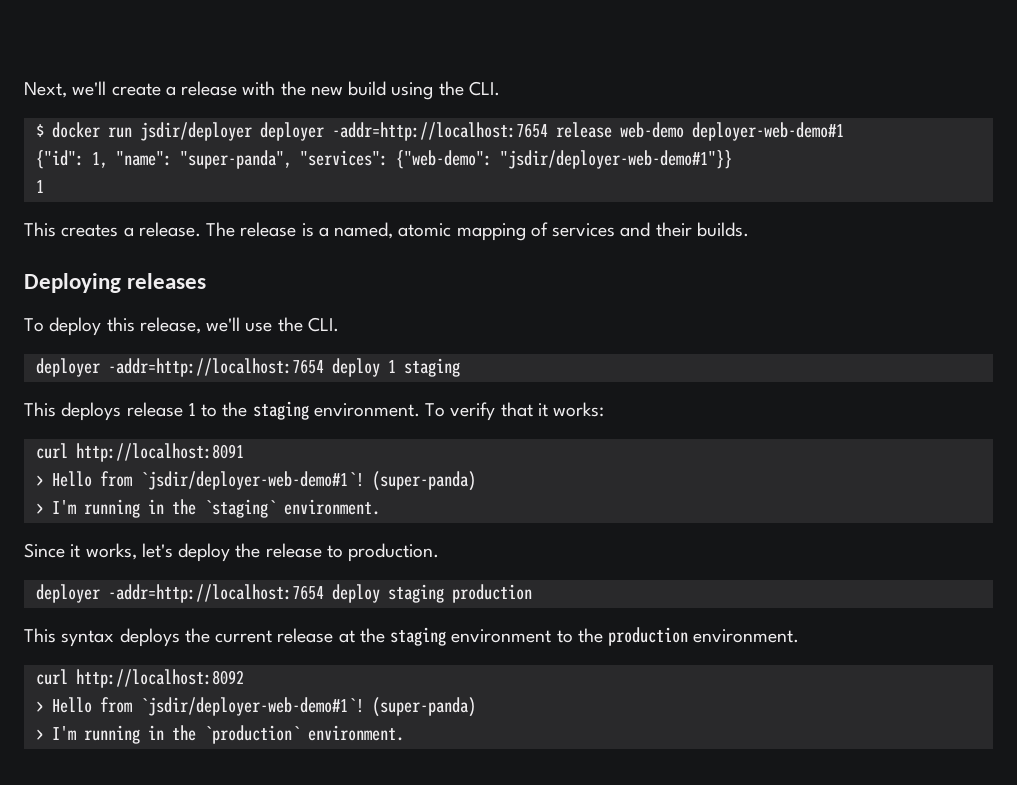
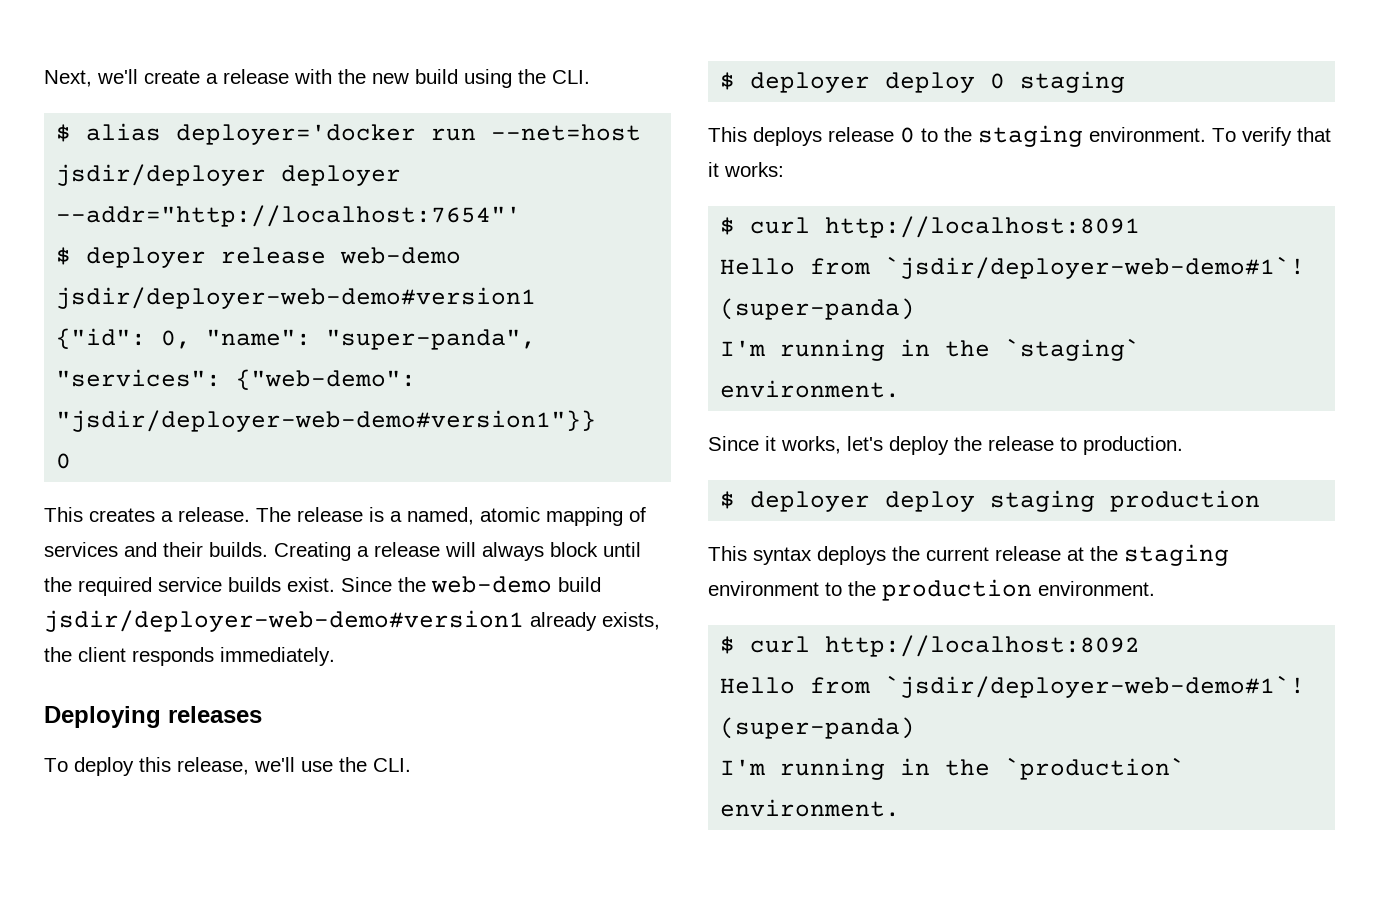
- $ docker run jsdir/deployer deployer -addr=http://localhost:7654 release web-demo deployer-web-demo#1
+ $ alias deployer='docker run --net=host jsdir/deployer deployer --addr="http://localhost:7654"'
+ $ deployer release web-demo jsdir/deployer-web-demo#version1
- {"id": 1, "name": "super-panda", "services": {"web-demo": "jsdir/deployer-web-demo#1"}}
- 1
+ {"id": 0, "name": "super-panda", "services": {"web-demo": "jsdir/deployer-web-demo#version1"}}
+ 0
+ Creating a release will always block until the required service builds exist. Since the web-demo build jsdir/deployer-web-demo#version1 already exists, the client responds immediately.
- deployer -addr=http://localhost:7654 deploy 1 staging
+ $ deployer deploy 0 staging
- This deploys release 1 to the staging environment.
+ This deploys release 0 to the staging environment.
- curl http://localhost:8091
- > Hello from `jsdir/deployer-web-demo#1`! (super-panda)
- > I'm running in the `staging` environment.
+ $ curl http://localhost:8091
+ Hello from `jsdir/deployer-web-demo#1`! (super-panda)
+ I'm running in the `staging` environment.
- deployer -addr=http://localhost:7654 deploy staging production
+ $ deployer deploy staging production
- curl http://localhost:8092
- > Hello from `jsdir/deployer-web-demo#1`! (super-panda)
- > I'm running in the `production` environment.
+ $ curl http://localhost:8092
+ Hello from `jsdir/deployer-web-demo#1`! (super-panda)
+ I'm running in the `production` environment.

